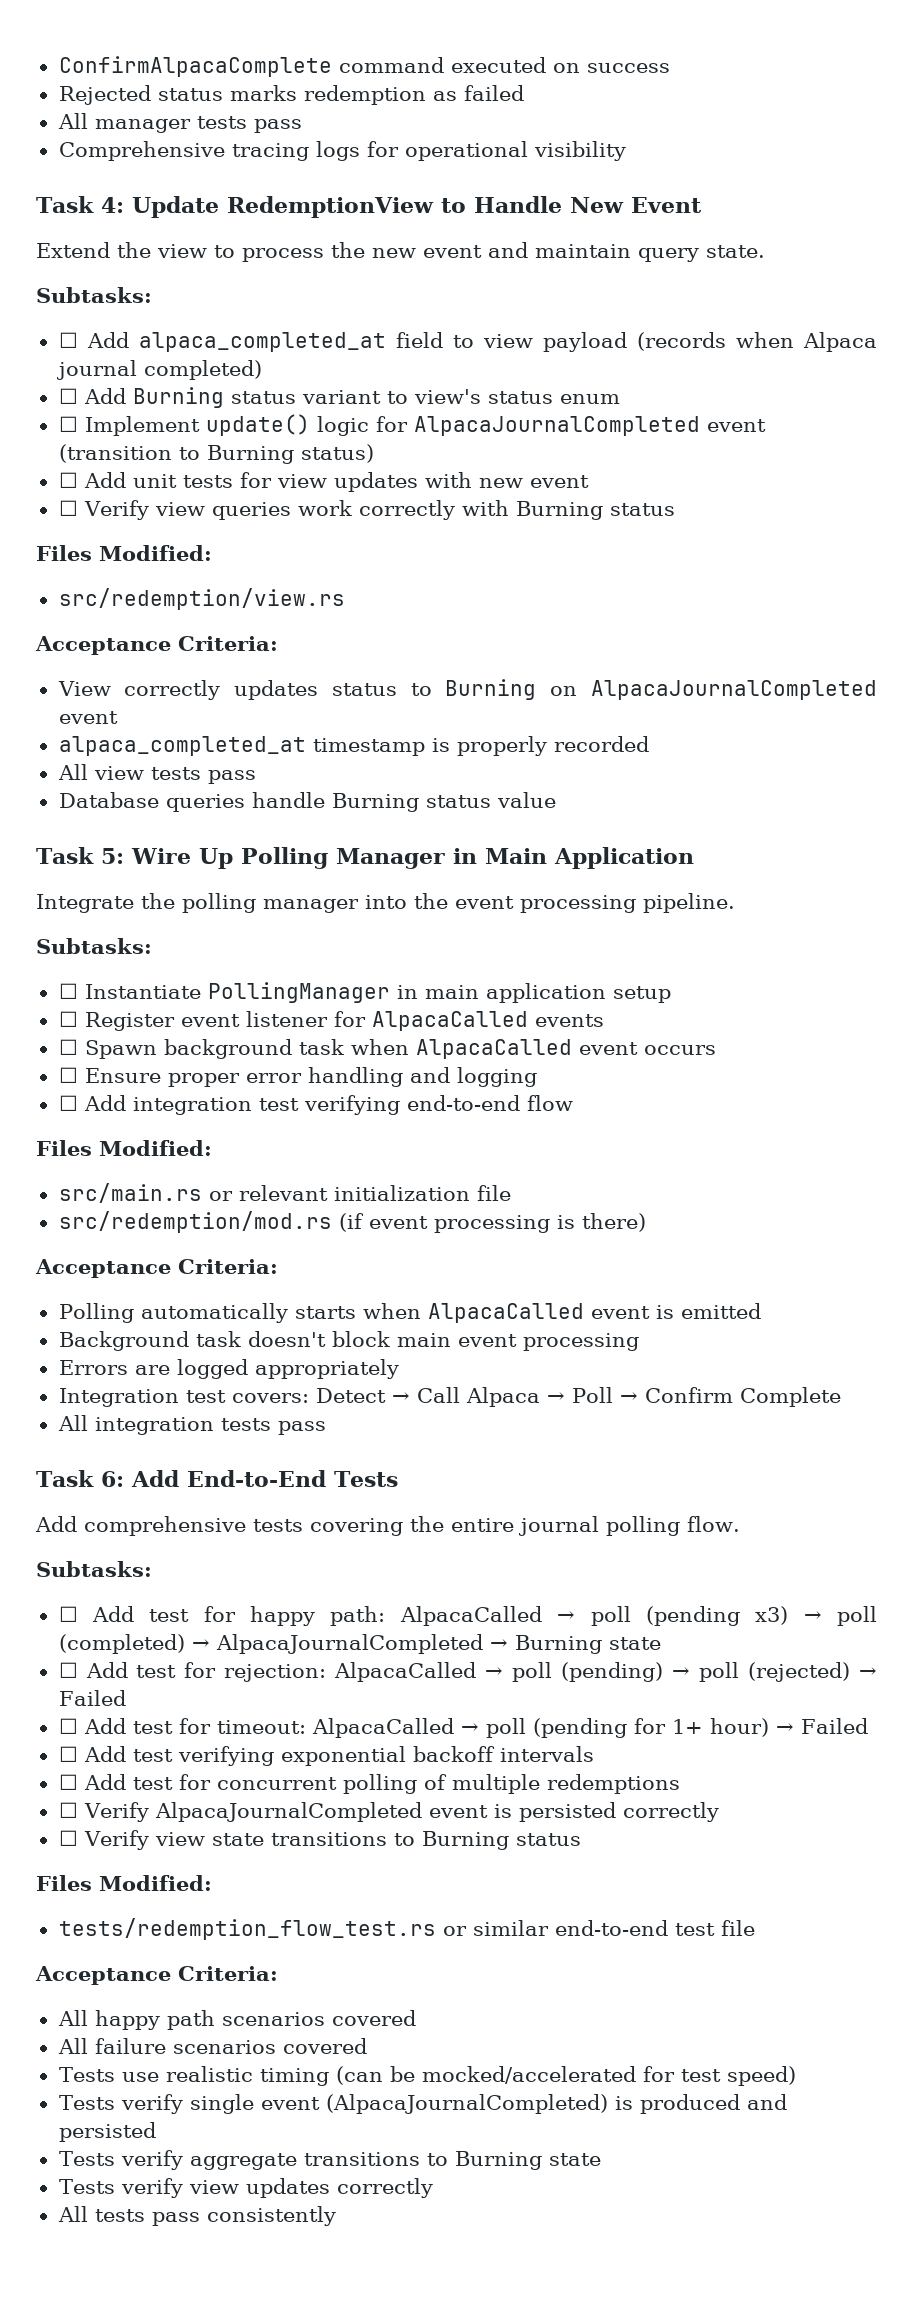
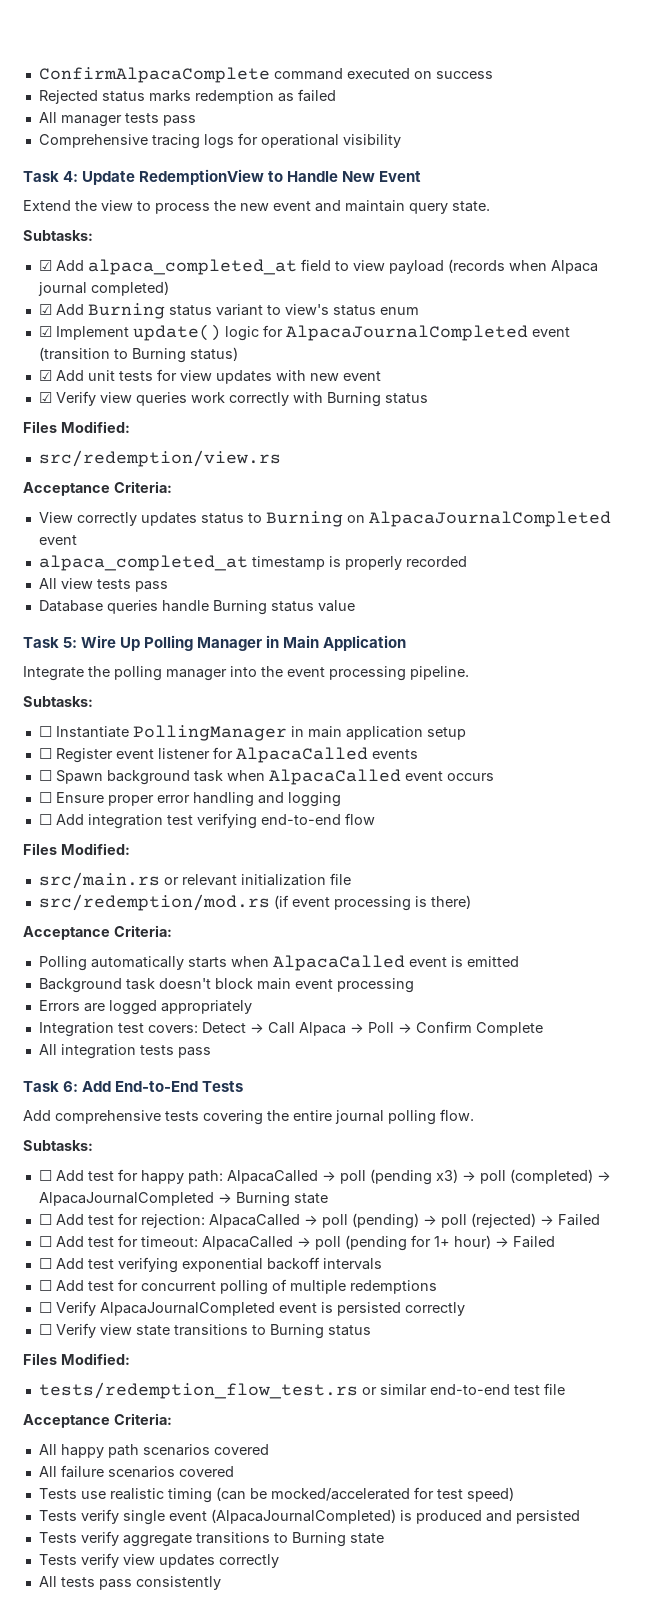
- ☐ Add alpaca_completed_at field to view payload (records when Alpaca journal completed)
+ ☑ Add alpaca_completed_at field to view payload (records when Alpaca journal completed)
- ☐ Add Burning status variant to view's status enum
+ ☑ Add Burning status variant to view's status enum
- ☐ Implement update() logic for AlpacaJournalCompleted event (transition to Burning status)
+ ☑ Implement update() logic for AlpacaJournalCompleted event (transition to Burning status)
- ☐ Add unit tests for view updates with new event
+ ☑ Add unit tests for view updates with new event
- ☐ Verify view queries work correctly with Burning status
+ ☑ Verify view queries work correctly with Burning status

